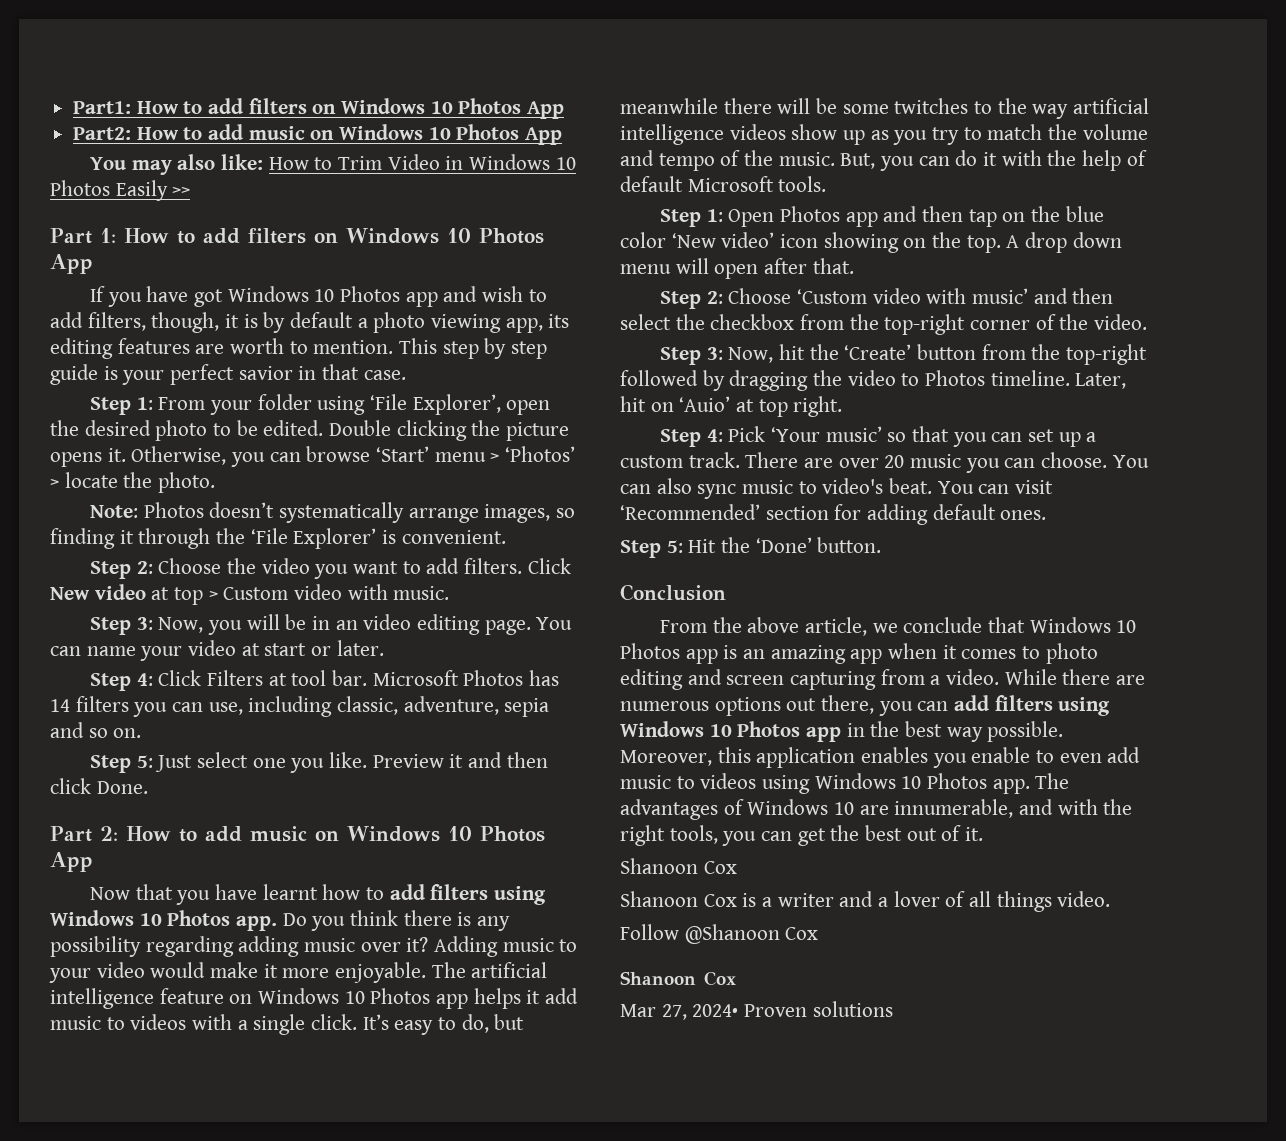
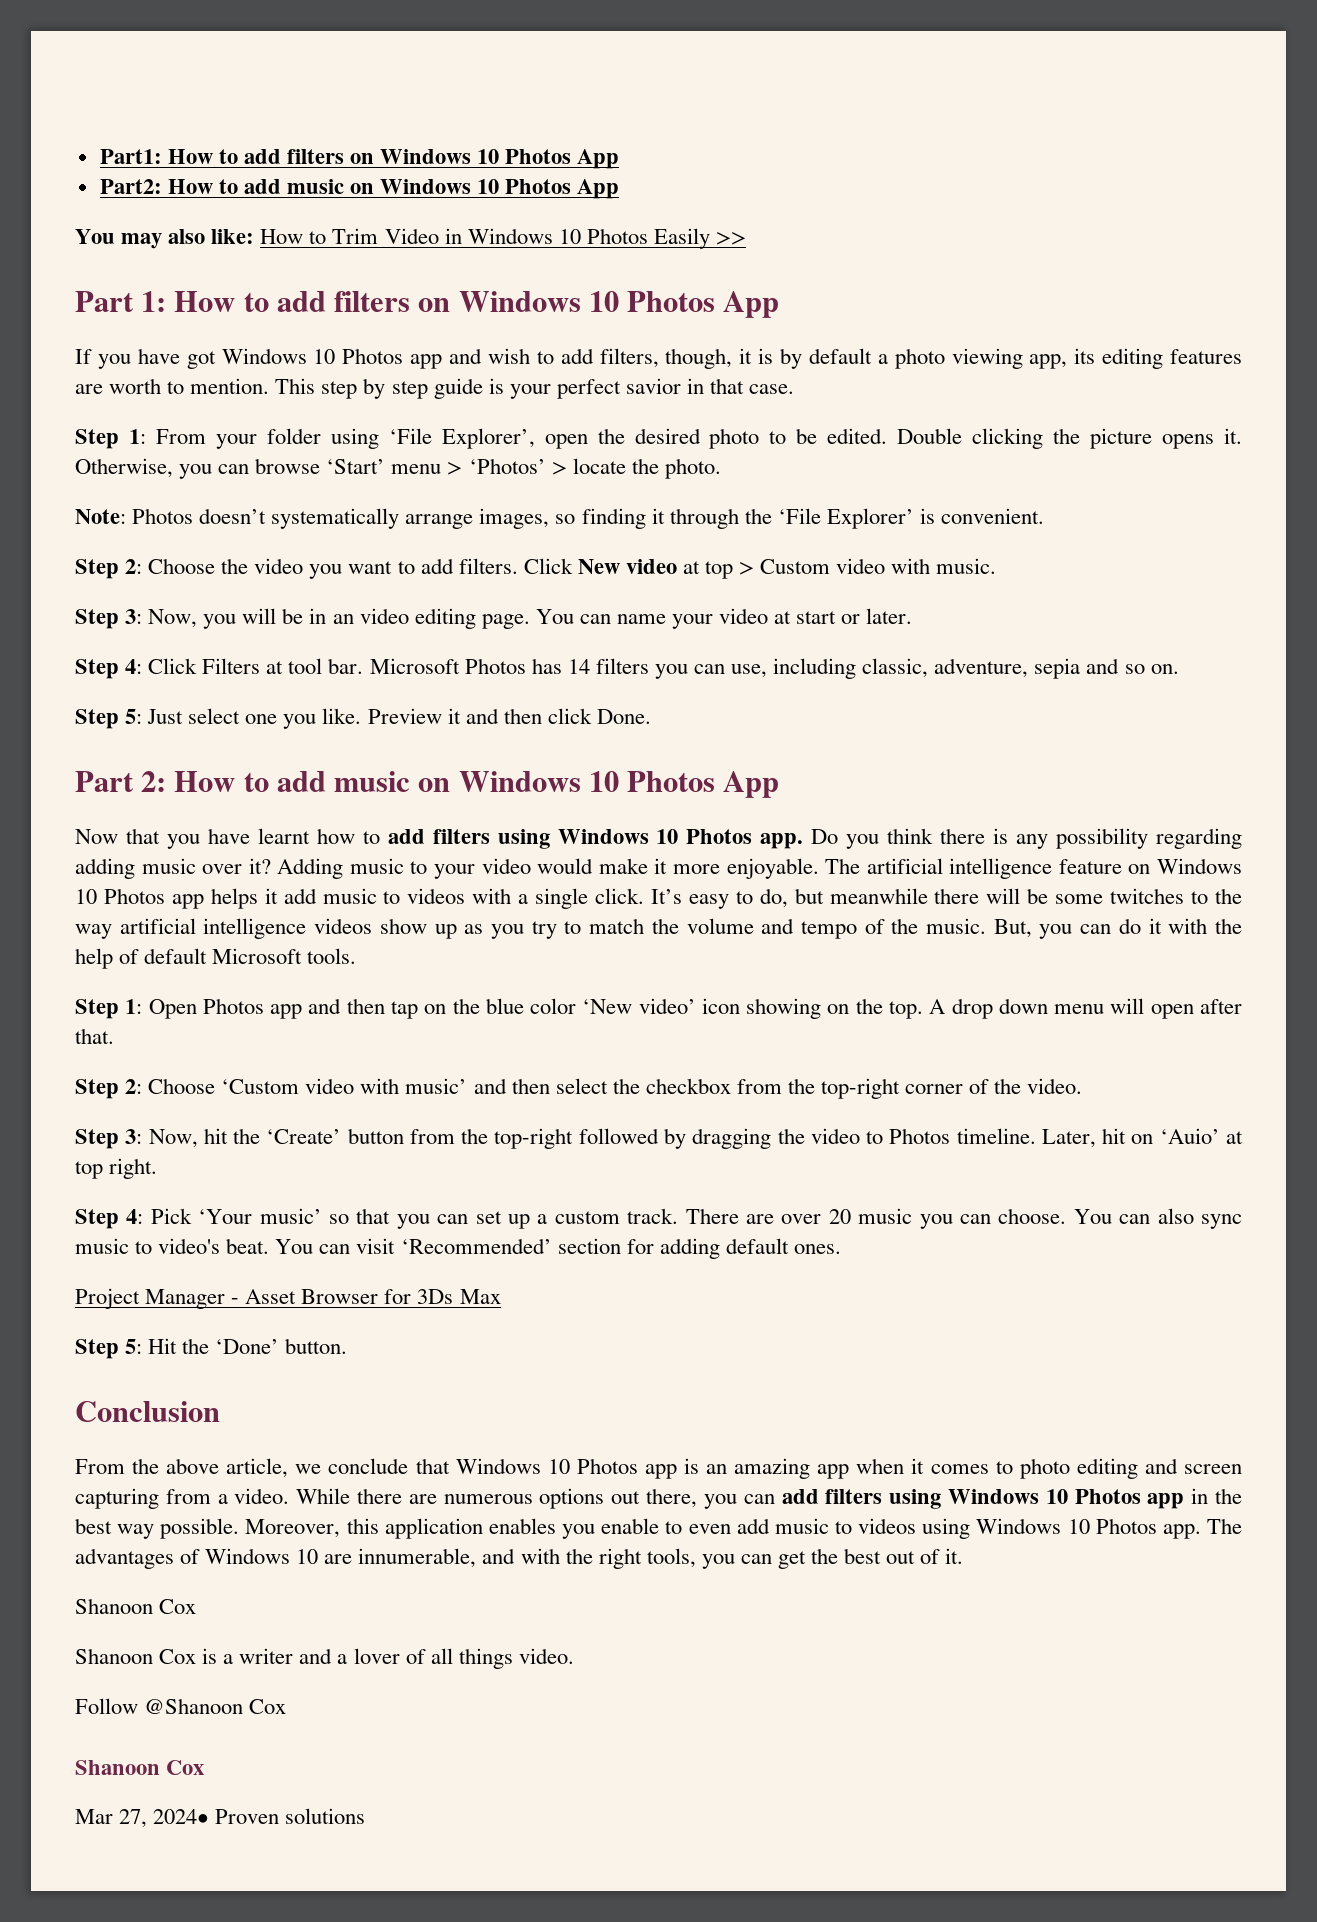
+ Project Manager - Asset Browser for 3Ds Max

